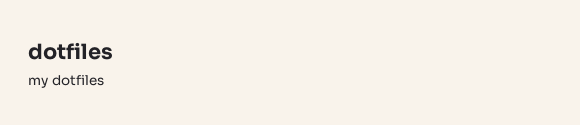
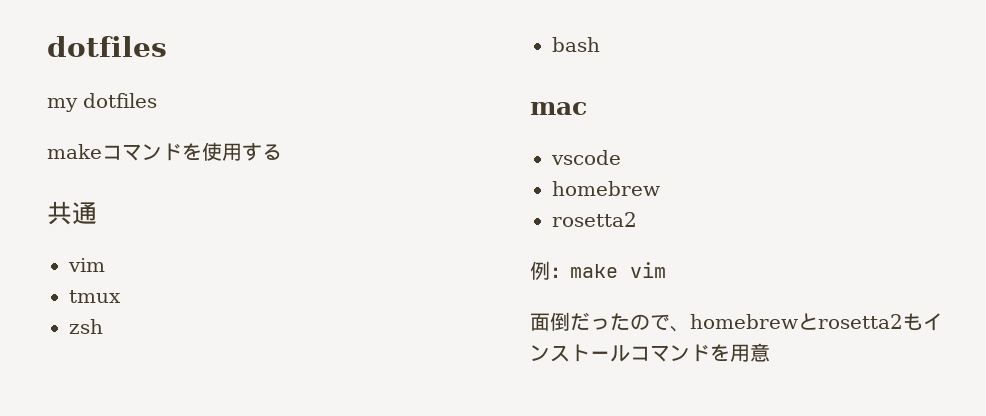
+ makeコマンドを使用する
+ 共通
+ vim
+ tmux
+ zsh
+ bash
+ mac
+ vscode
+ homebrew
+ rosetta2
+ 例：make vim
+ 面倒だったので、homebrewとrosetta2もインストールコマンドを用意

